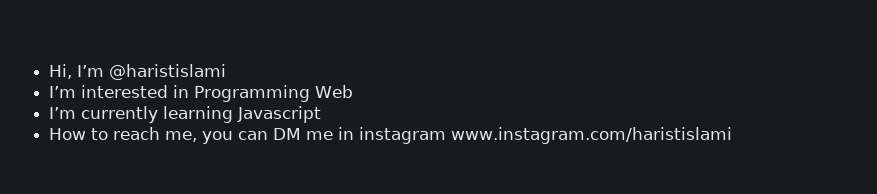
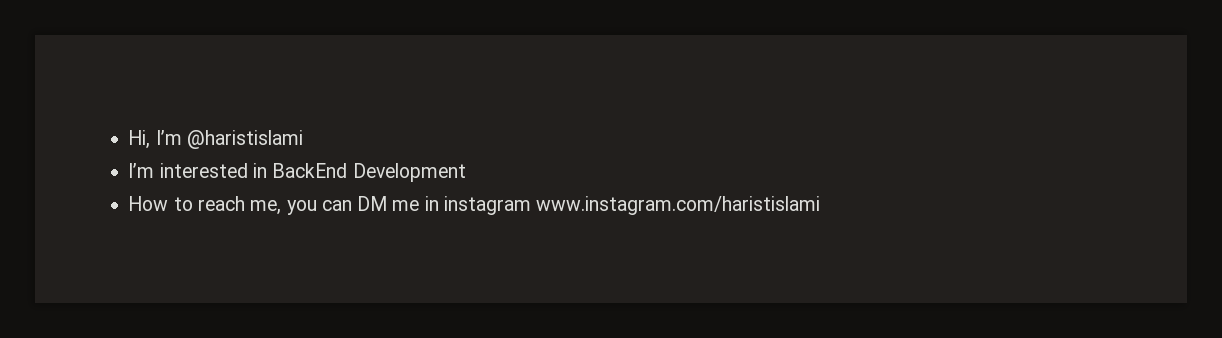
- I’m interested in Programming Web
- I’m currently learning Javascript
+ I’m interested in BackEnd Development

